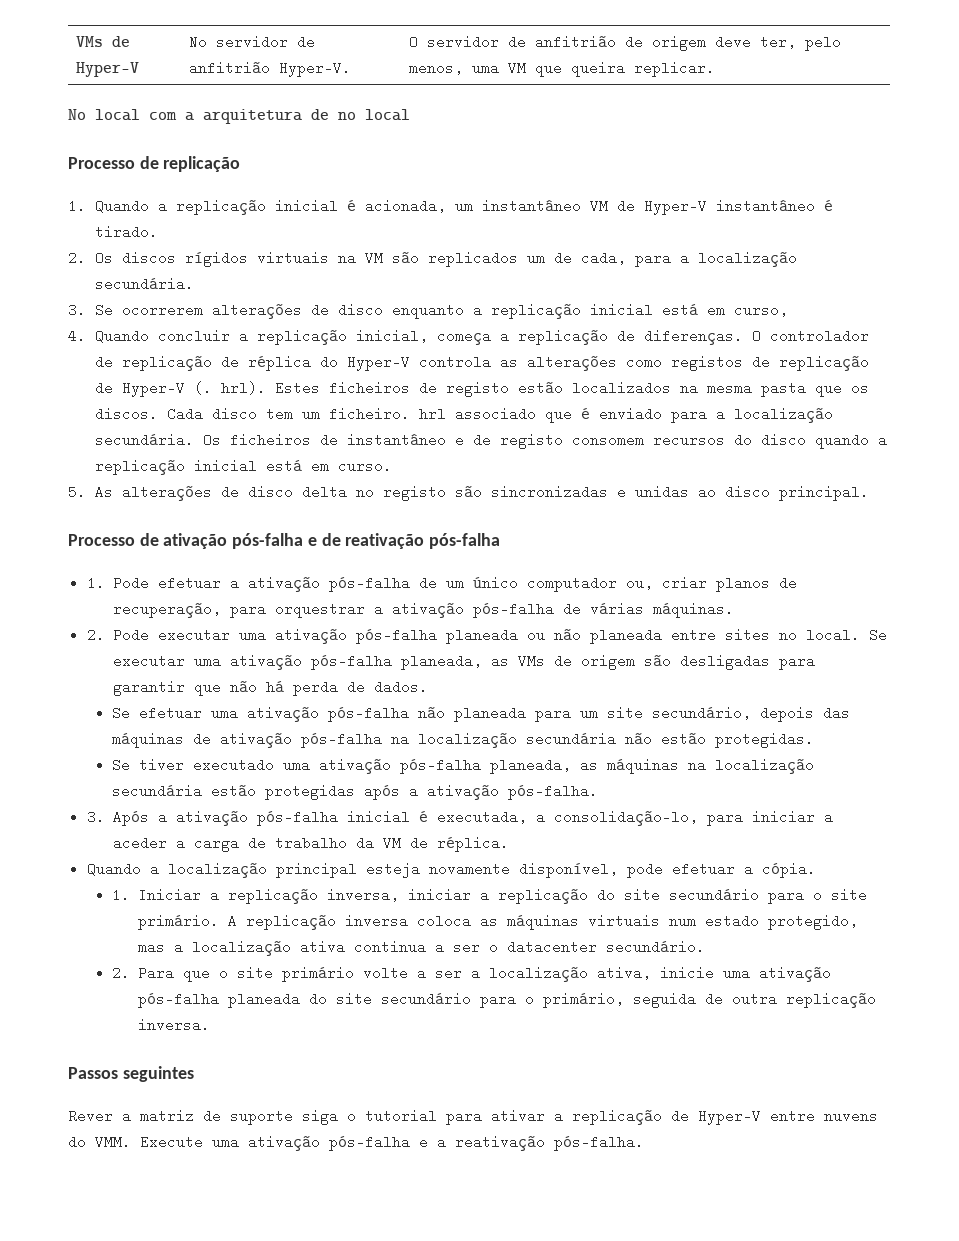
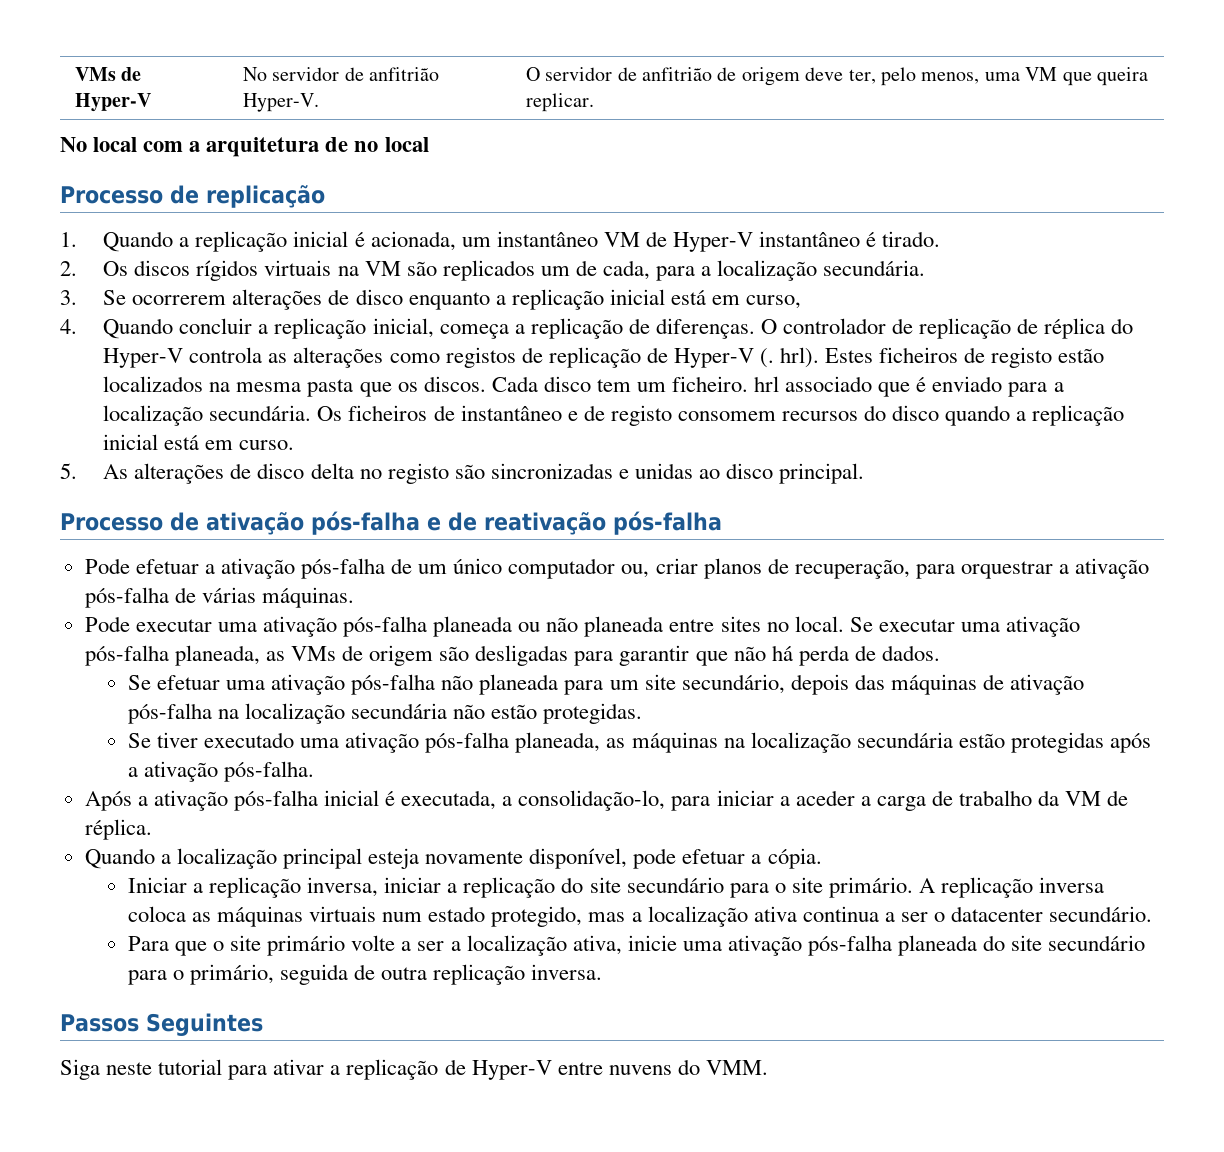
- 1. Pode efetuar a ativação pós-falha de um único computador ou, criar planos de recuperação, para orquestrar a ativação pós-falha de várias máquinas.
+ Pode efetuar a ativação pós-falha de um único computador ou, criar planos de recuperação, para orquestrar a ativação pós-falha de várias máquinas.
- 2. Pode executar uma ativação pós-falha planeada ou não planeada entre sites no local.
+ Pode executar uma ativação pós-falha planeada ou não planeada entre sites no local.
- 3. Após a ativação pós-falha inicial é executada, a consolidação-lo, para iniciar a aceder a carga de trabalho da VM de réplica.
+ Após a ativação pós-falha inicial é executada, a consolidação-lo, para iniciar a aceder a carga de trabalho da VM de réplica.
- 1. Iniciar a replicação inversa, iniciar a replicação do site secundário para o site primário.
+ Iniciar a replicação inversa, iniciar a replicação do site secundário para o site primário.
- 2. Para que o site primário volte a ser a localização ativa, inicie uma ativação pós-falha planeada do site secundário para o primário, seguida de outra replicação inversa.
+ Para que o site primário volte a ser a localização ativa, inicie uma ativação pós-falha planeada do site secundário para o primário, seguida de outra replicação inversa.
- Passos seguintes
- Rever a matriz de suporte siga o tutorial para ativar a replicação de Hyper-V entre nuvens do VMM. Execute uma ativação pós-falha e a reativação pós-falha.
+ Passos Seguintes
+ Siga neste tutorial para ativar a replicação de Hyper-V entre nuvens do VMM.

